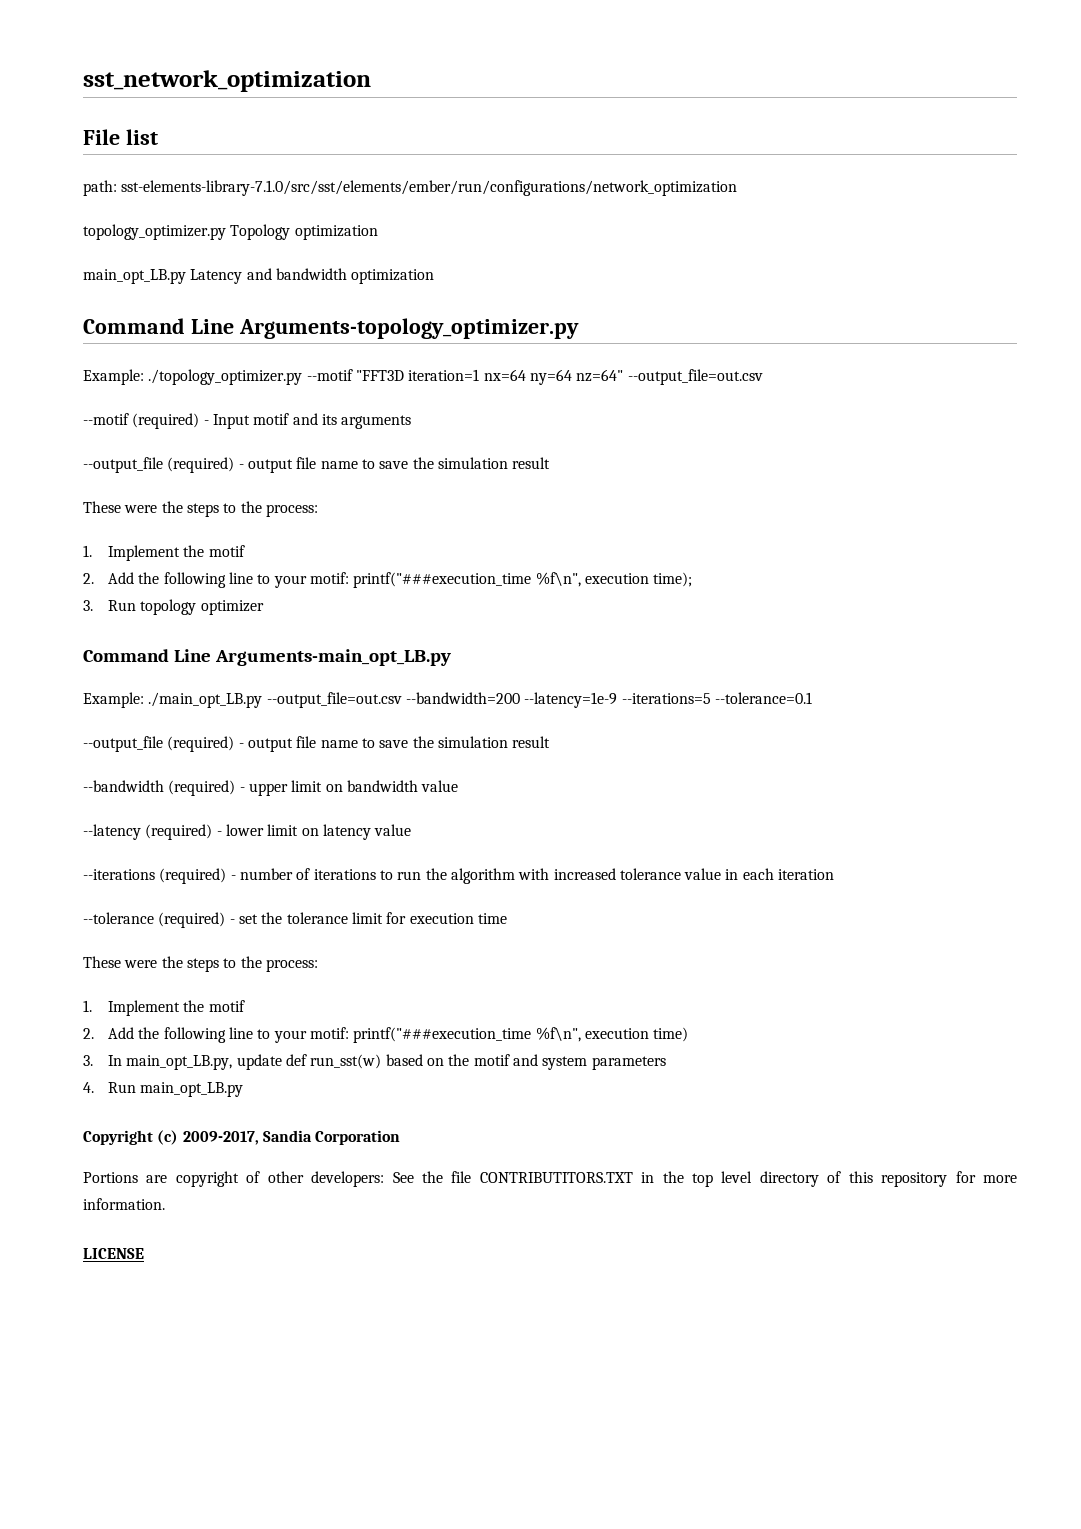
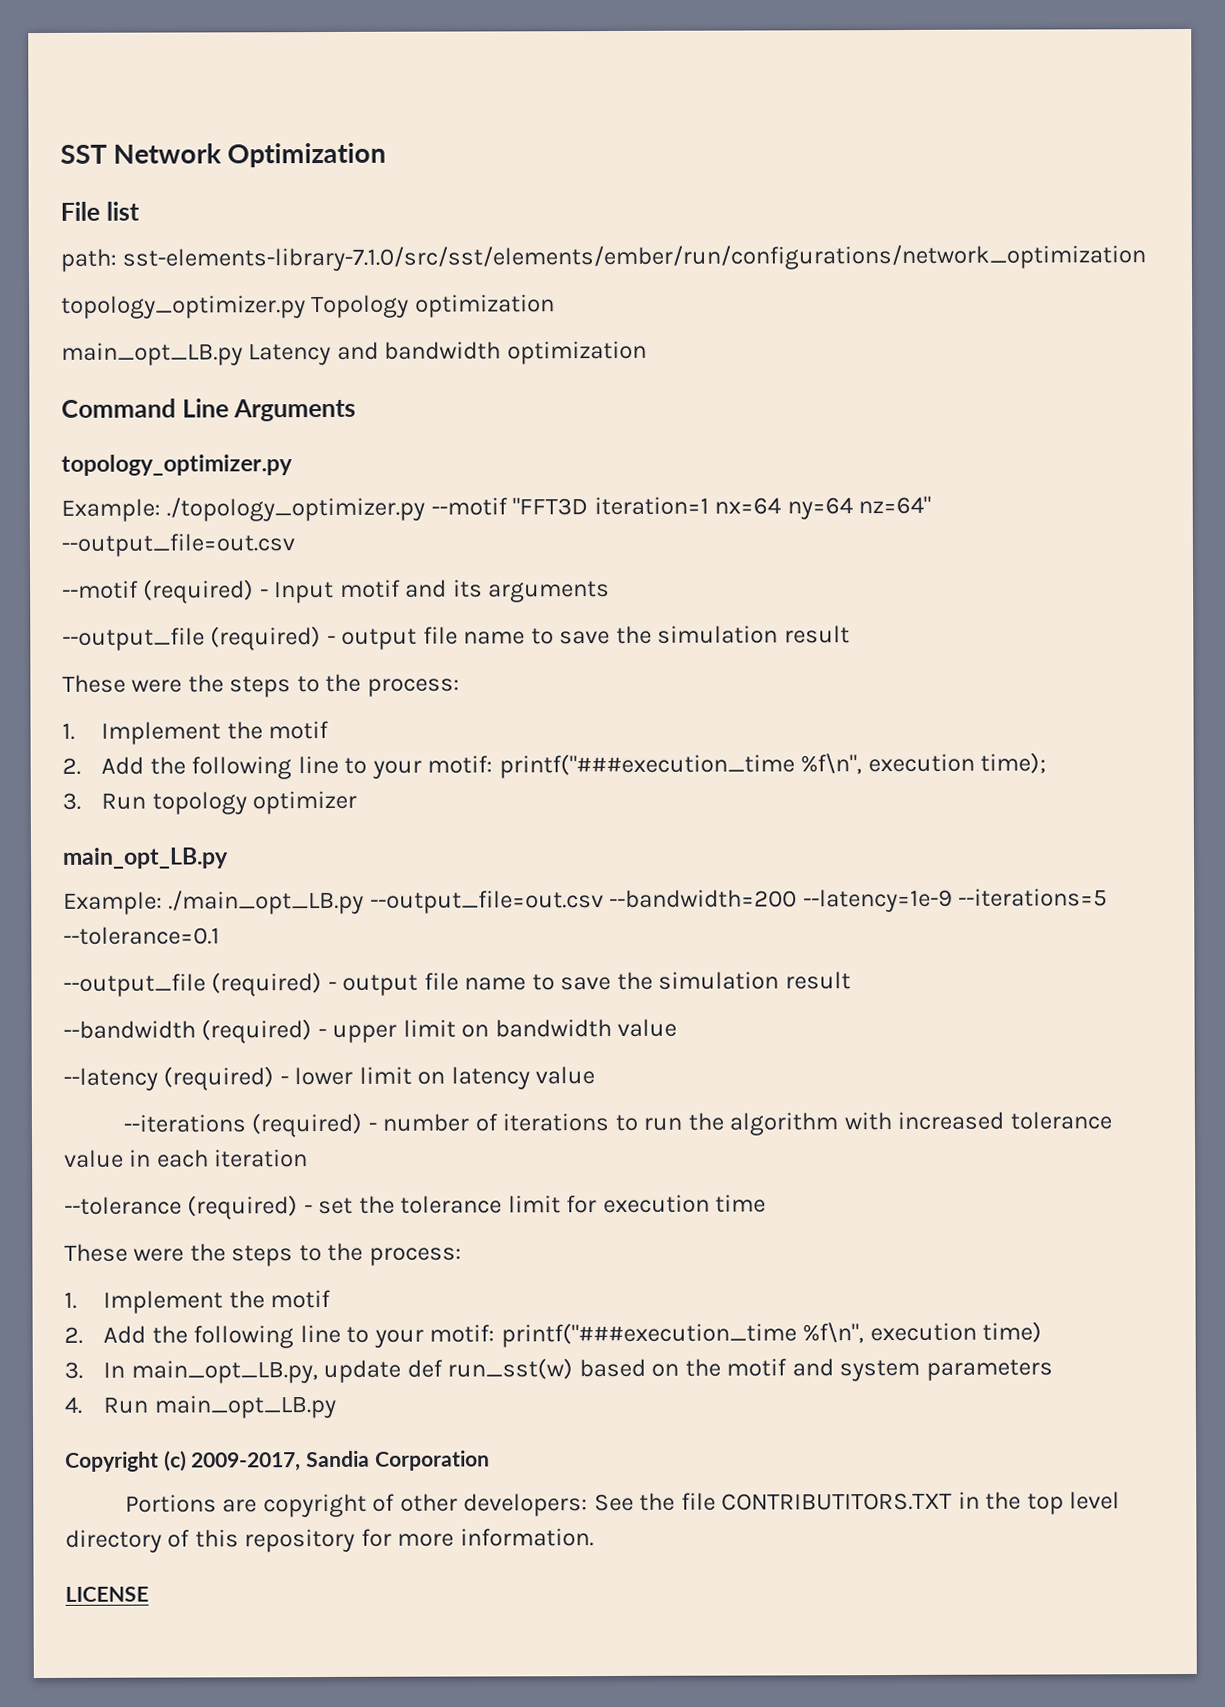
- sst_network_optimization
+ SST Network Optimization
- Command Line Arguments-topology_optimizer.py
+ Command Line Arguments
+ topology_optimizer.py
  3. Run topology optimizer
- Command Line Arguments-main_opt_LB.py
+ main_opt_LB.py

